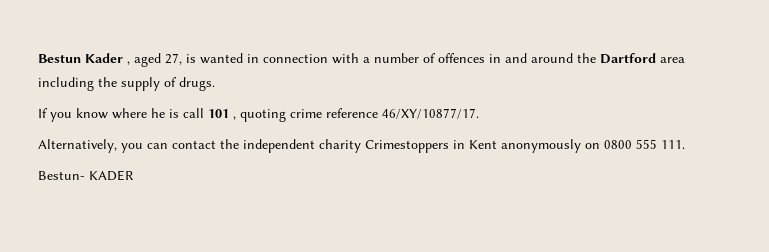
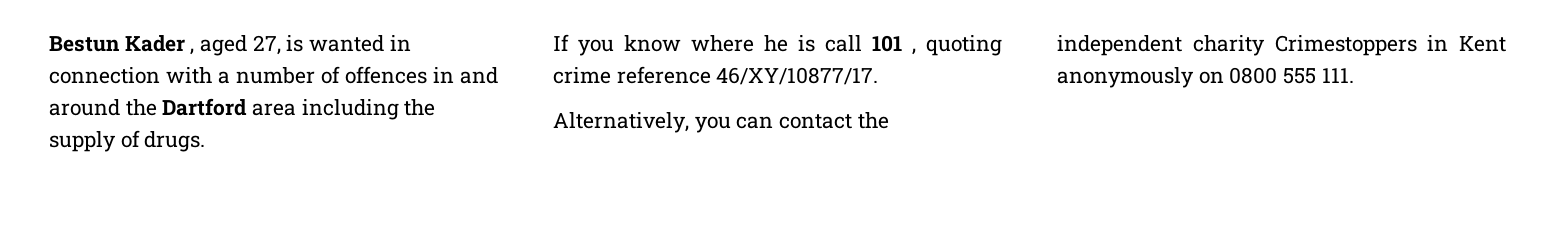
- Bestun- KADER

